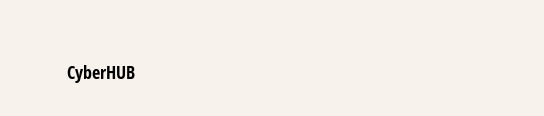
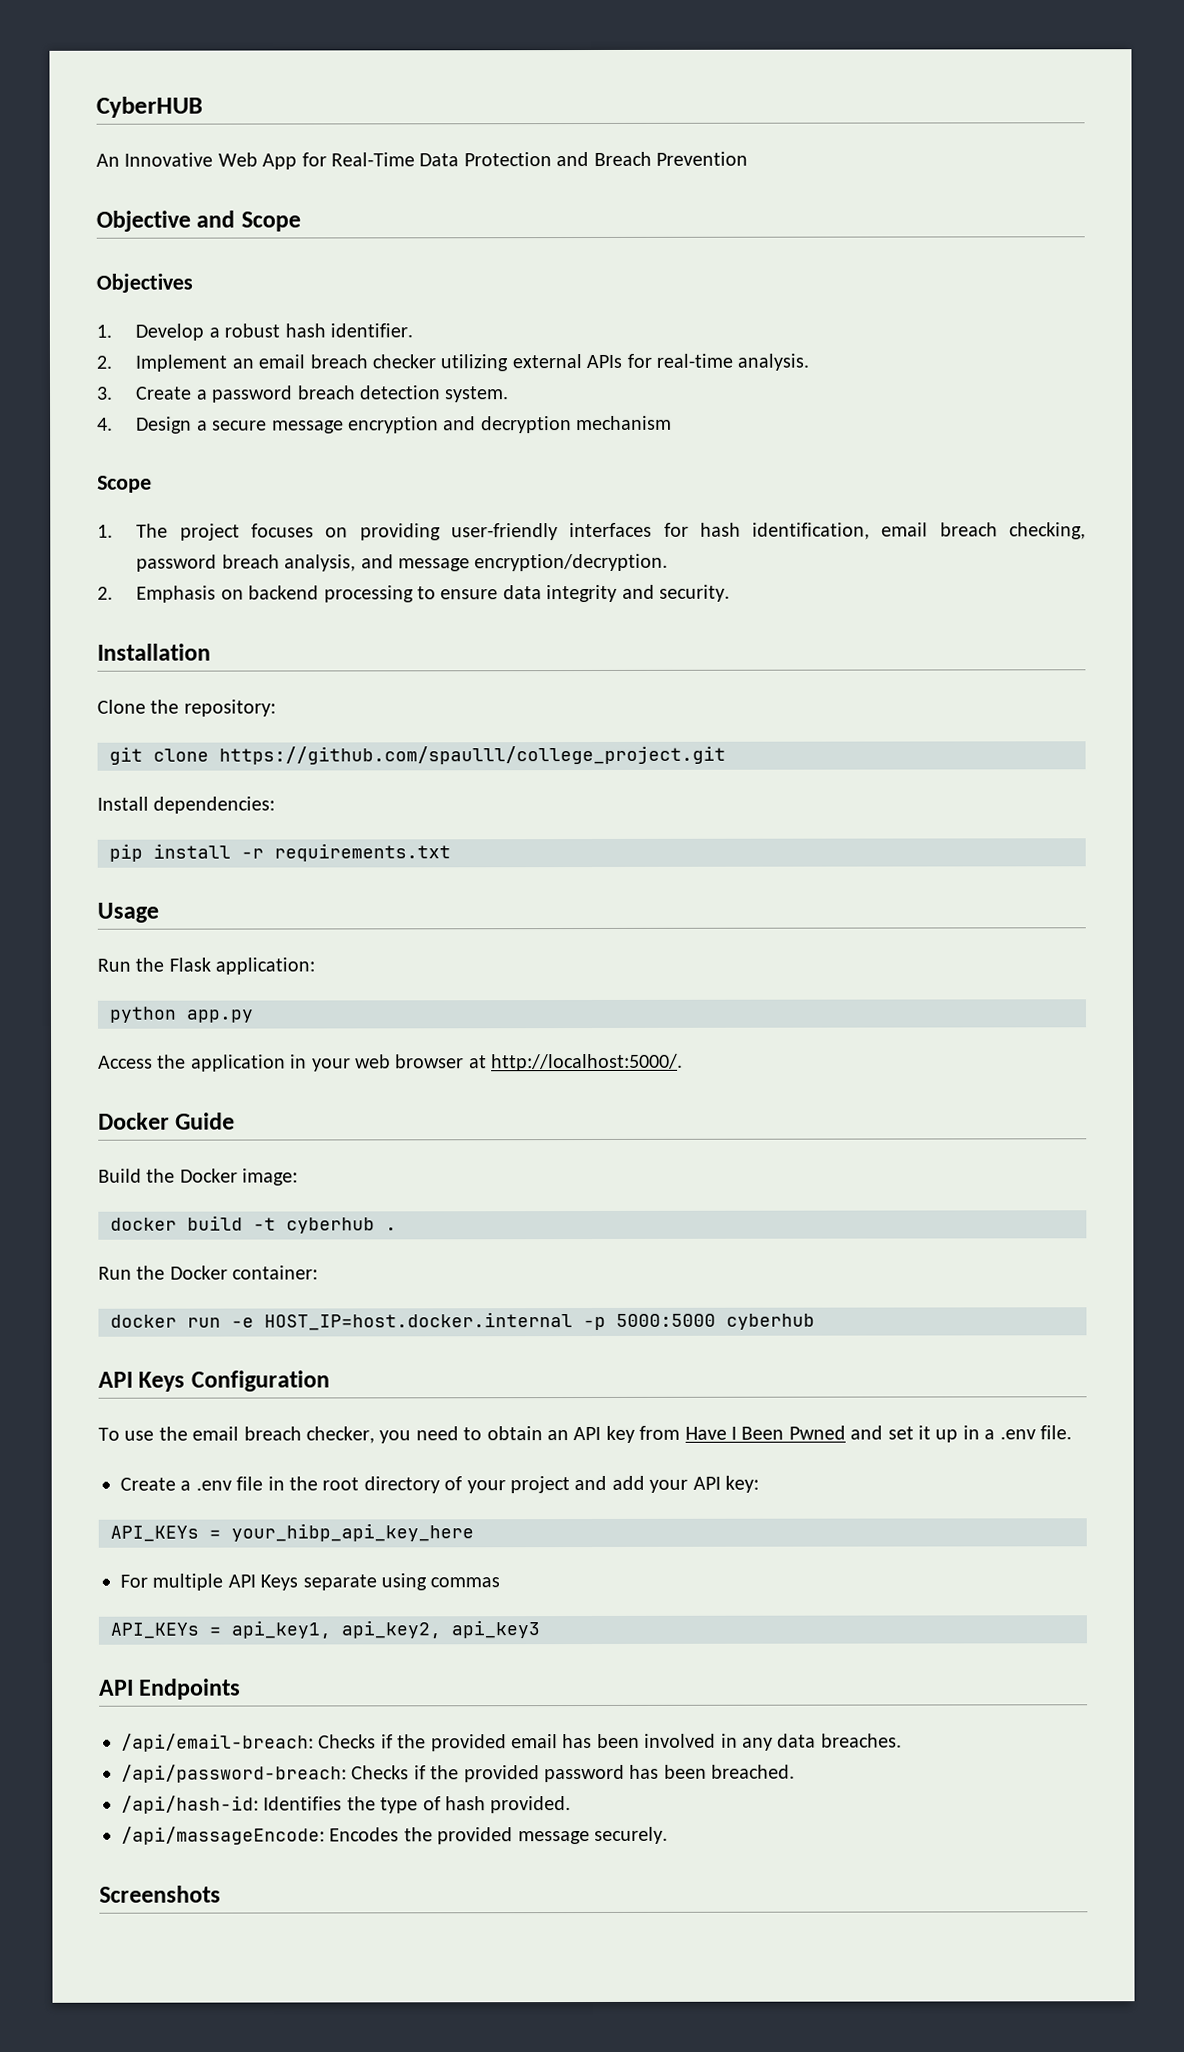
+ An Innovative Web App for Real-Time Data Protection and Breach Prevention
+ Objective and Scope
+ Objectives
+ 1. Develop a robust hash identifier.
+ 2. Implement an email breach checker utilizing external APIs for real-time analysis.
+ 3. Create a password breach detection system.
+ 4. Design a secure message encryption and decryption mechanism
+ Scope
+ 1. The project focuses on providing user-friendly interfaces for hash identification, email breach checking, password breach analysis, and message encryption/decryption.
+ 2. Emphasis on backend processing to ensure data integrity and security.
+ Installation
+ Clone the repository:
+ git clone https://github.com/spaulll/college_project.git
+ Install dependencies:
+ pip install -r requirements.txt
+ Usage
+ Run the Flask application:
+ python app.py
+ Access the application in your web browser at http://localhost:5000/.
+ Docker Guide
+ Build the Docker image:
+ docker build -t cyberhub .
+ Run the Docker container:
+ docker run -e HOST_IP=host.docker.internal -p 5000:5000 cyberhub
+ API Keys Configuration
+ To use the email breach checker, you need to obtain an API key from Have I Been Pwned and set it up in a .env file.
+ Create a .env file in the root directory of your project and add your API key:
+ API_KEYs = your_hibp_api_key_here
+ For multiple API Keys separate using commas
+ API_KEYs = api_key1, api_key2, api_key3
+ API Endpoints
+ /api/email-breach: Checks if the provided email has been involved in any data breaches.
+ /api/password-breach: Checks if the provided password has been breached.
+ /api/hash-id: Identifies the type of hash provided.
+ /api/massageEncode: Encodes the provided message securely.
+ Screenshots

